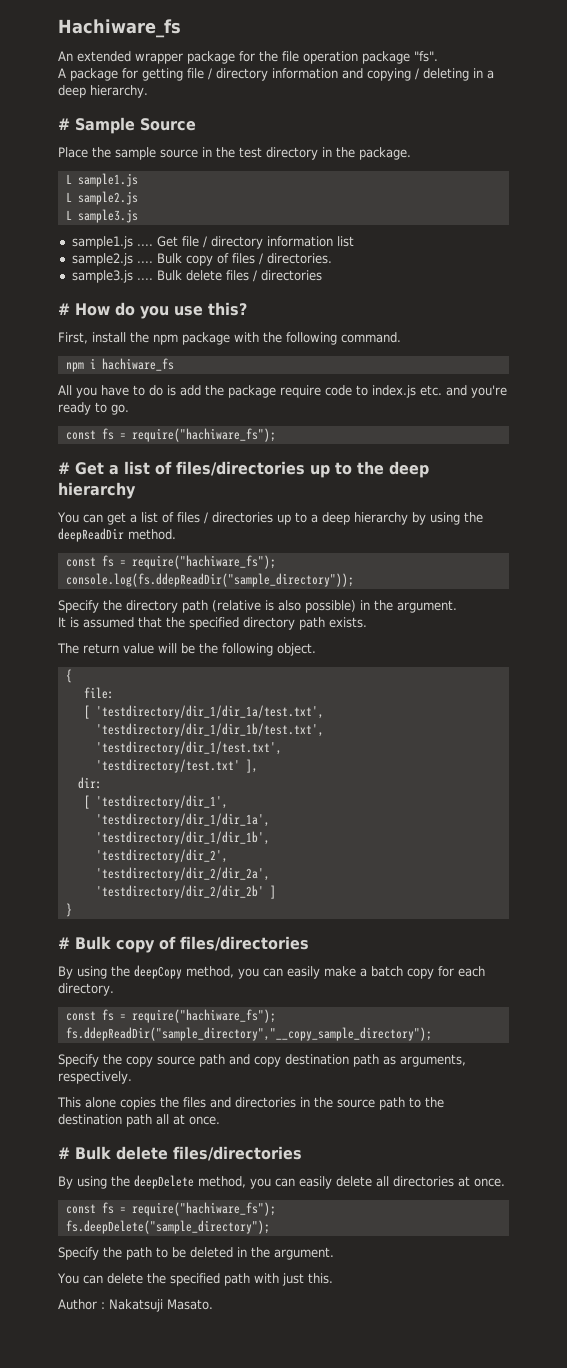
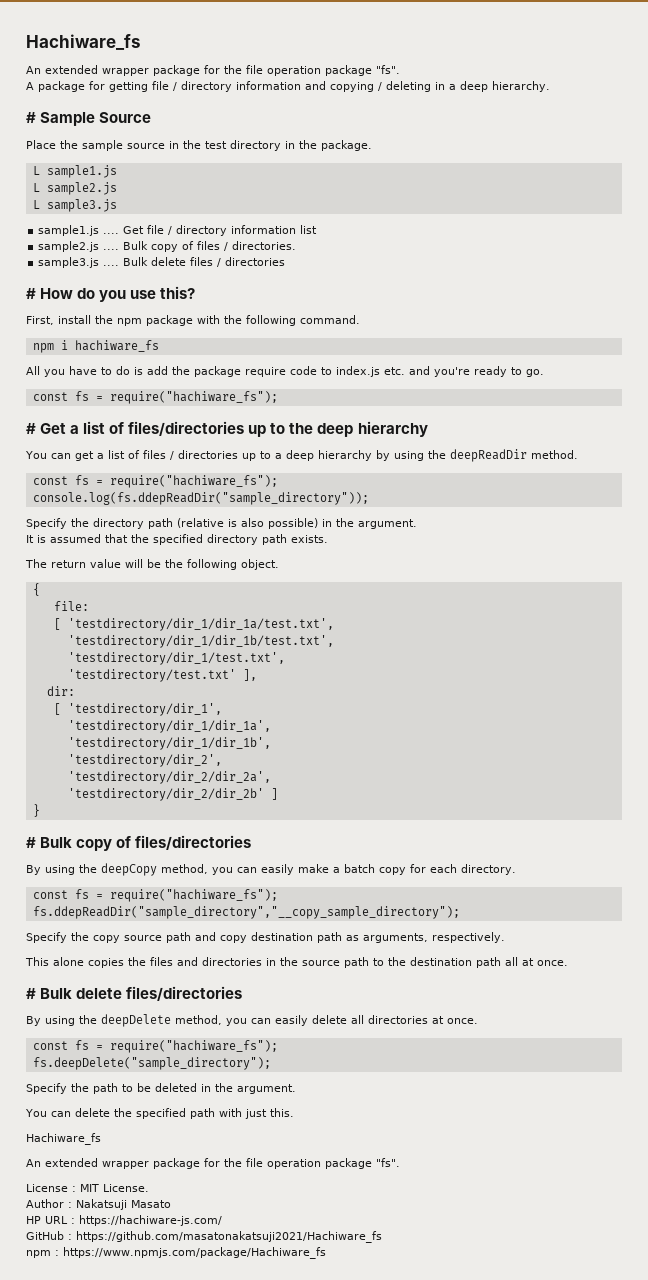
  You can delete the specified path with just this.
- Author : Nakatsuji Masato.
+ Hachiware_fs
+ An extended wrapper package for the file operation package "fs".
+ License : MIT License.
+ Author : Nakatsuji Masato
+ HP URL : https://hachiware-js.com/
+ GitHub : https://github.com/masatonakatsuji2021/Hachiware_fs
+ npm : https://www.npmjs.com/package/Hachiware_fs

